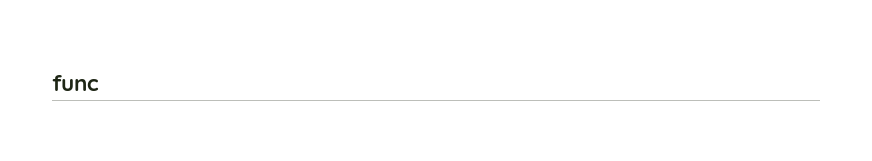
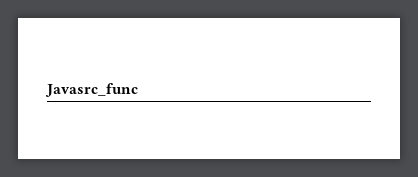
- func
+ Javasrc_func

